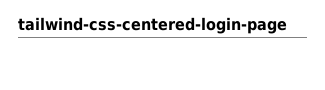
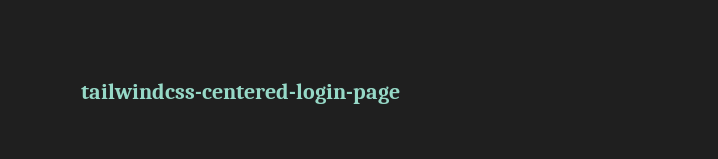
- tailwind-css-centered-login-page
+ tailwindcss-centered-login-page

